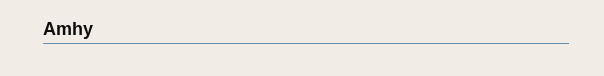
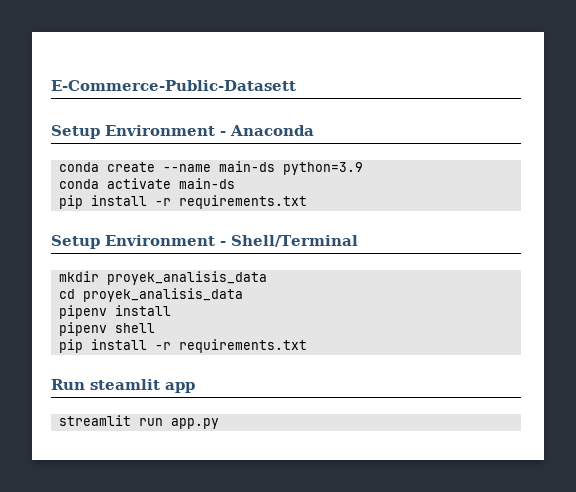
- Amhy
+ E-Commerce-Public-Datasett
+ Setup Environment - Anaconda
+ conda create --name main-ds python=3.9
+ conda activate main-ds
+ pip install -r requirements.txt
+ Setup Environment - Shell/Terminal
+ mkdir proyek_analisis_data
+ cd proyek_analisis_data
+ pipenv install
+ pipenv shell
+ pip install -r requirements.txt
+ Run steamlit app
+ streamlit run app.py

